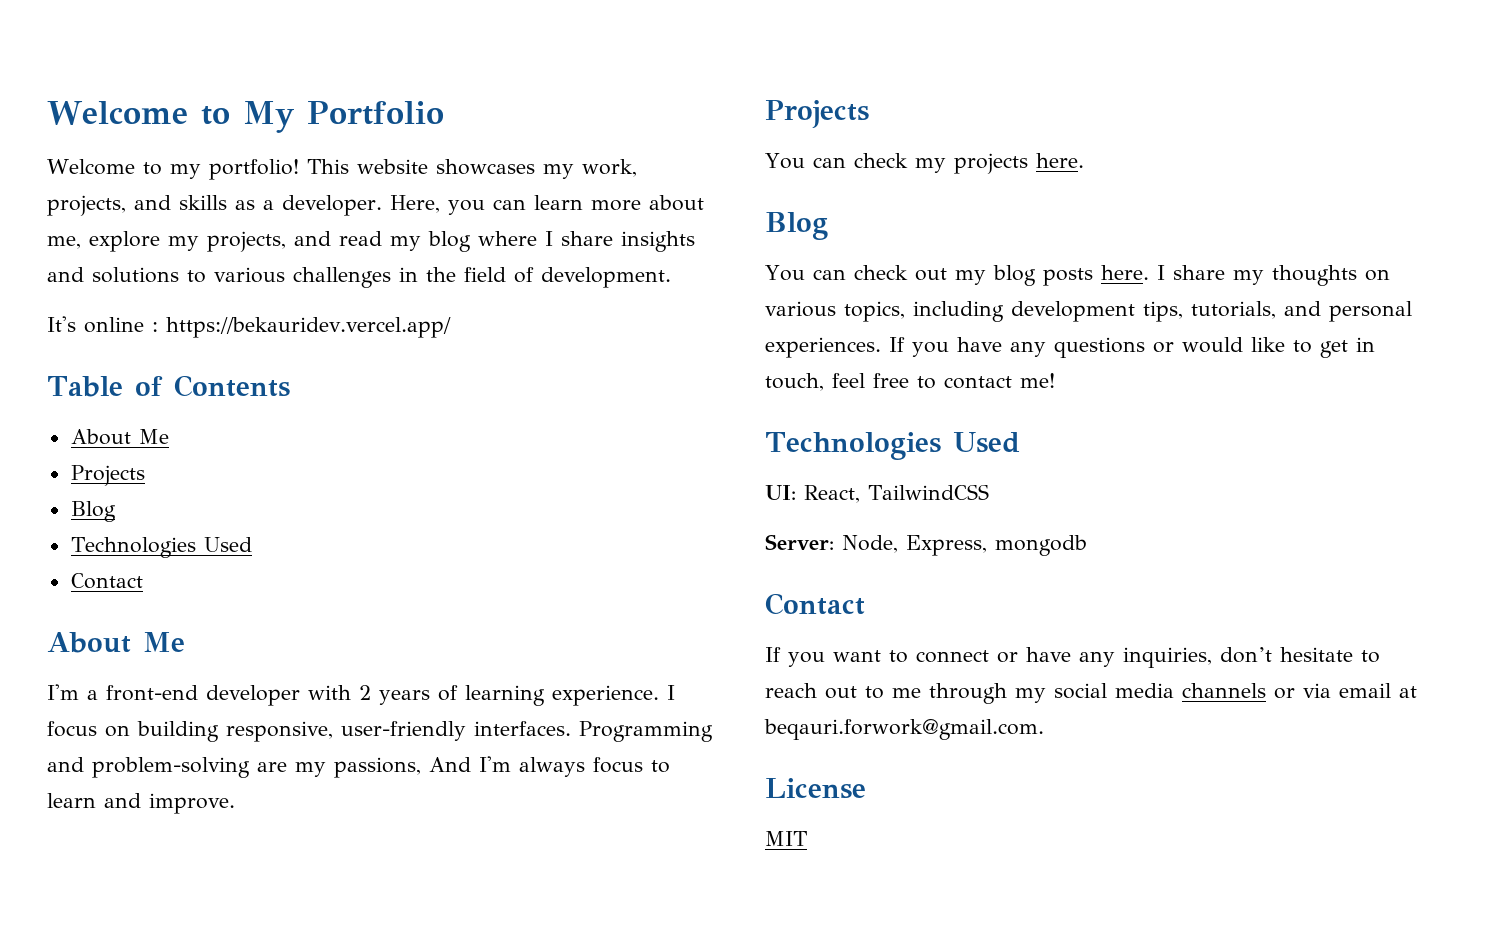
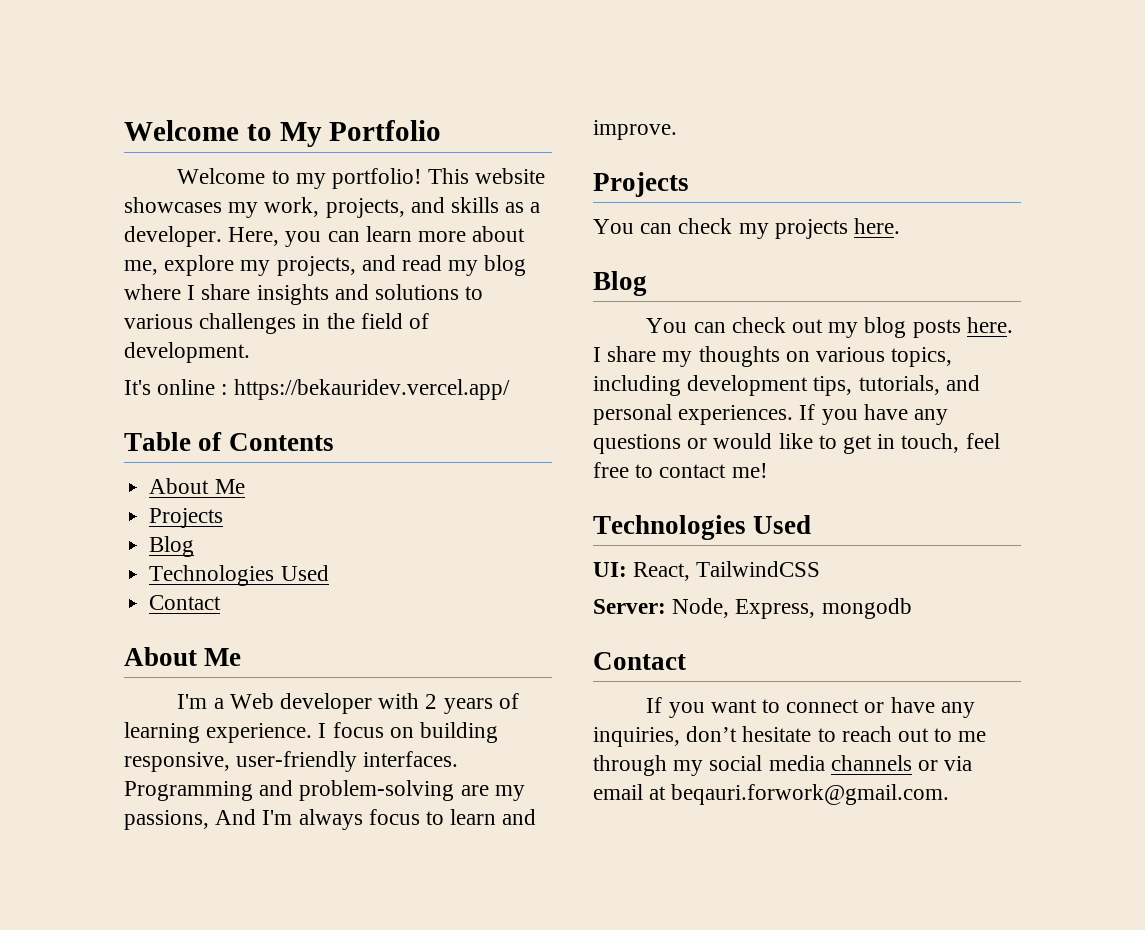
- I'm a front-end developer with 2 years of learning experience.
+ I'm a Web developer with 2 years of learning experience.
- License
- MIT

